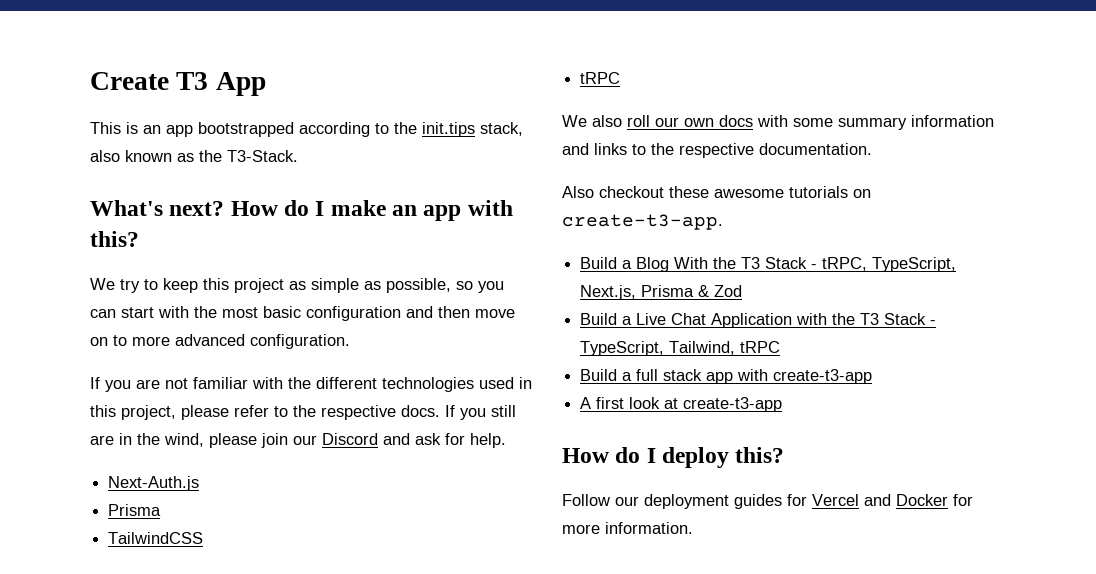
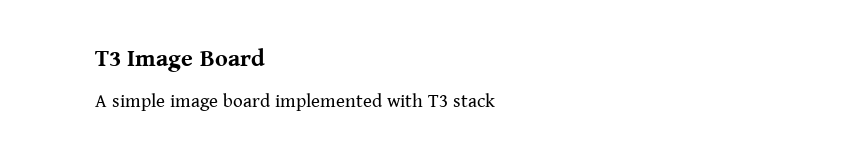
- Create T3 App
- This is an app bootstrapped according to the init.tips stack, also known as the T3-Stack.
- What's next? How do I make an app with this?
- We try to keep this project as simple as possible, so you can start with the most basic configuration and then move on to more advanced configuration.
- If you are not familiar with the different technologies used in this project, please refer to the respective docs. If you still are in the wind, please join our Discord and ask for help.
- Next-Auth.js
- Prisma
- TailwindCSS
- tRPC
- We also roll our own docs with some summary information and links to the respective documentation.
- Also checkout these awesome tutorials on create-t3-app.
- Build a Blog With the T3 Stack - tRPC, TypeScript, Next.js, Prisma & Zod
- Build a Live Chat Application with the T3 Stack - TypeScript, Tailwind, tRPC
- Build a full stack app with create-t3-app
- A first look at create-t3-app
- How do I deploy this?
- Follow our deployment guides for Vercel and Docker for more information.
+ T3 Image Board
+ A simple image board implemented with T3 stack

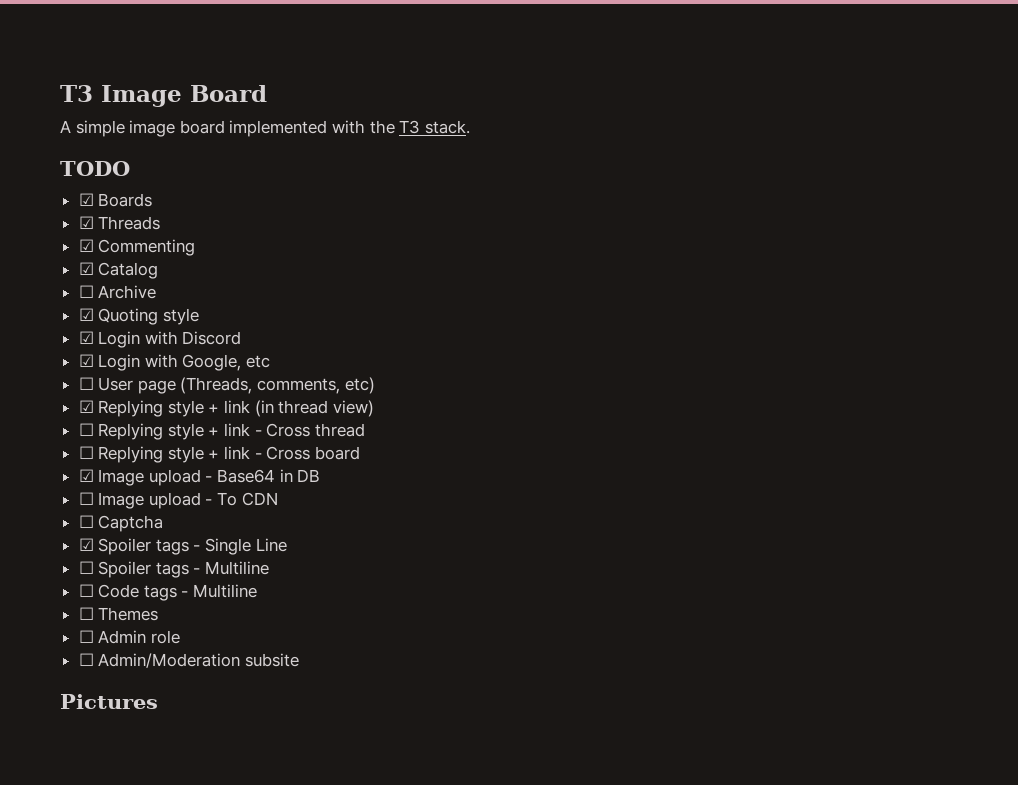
- A simple image board implemented with T3 stack
+ A simple image board implemented with the T3 stack.
+ TODO
+ ☑ Boards
+ ☑ Threads
+ ☑ Commenting
+ ☑ Catalog
+ ☐ Archive
+ ☑ Quoting style
+ ☑ Login with Discord
+ ☑ Login with Google, etc
+ ☐ User page (Threads, comments, etc)
+ ☑ Replying style + link (in thread view)
+ ☐ Replying style + link - Cross thread
+ ☐ Replying style + link - Cross board
+ ☑ Image upload - Base64 in DB
+ ☐ Image upload - To CDN
+ ☐ Captcha
+ ☑ Spoiler tags - Single Line
+ ☐ Spoiler tags - Multiline
+ ☐ Code tags - Multiline
+ ☐ Themes
+ ☐ Admin role
+ ☐ Admin/Moderation subsite
+ Pictures

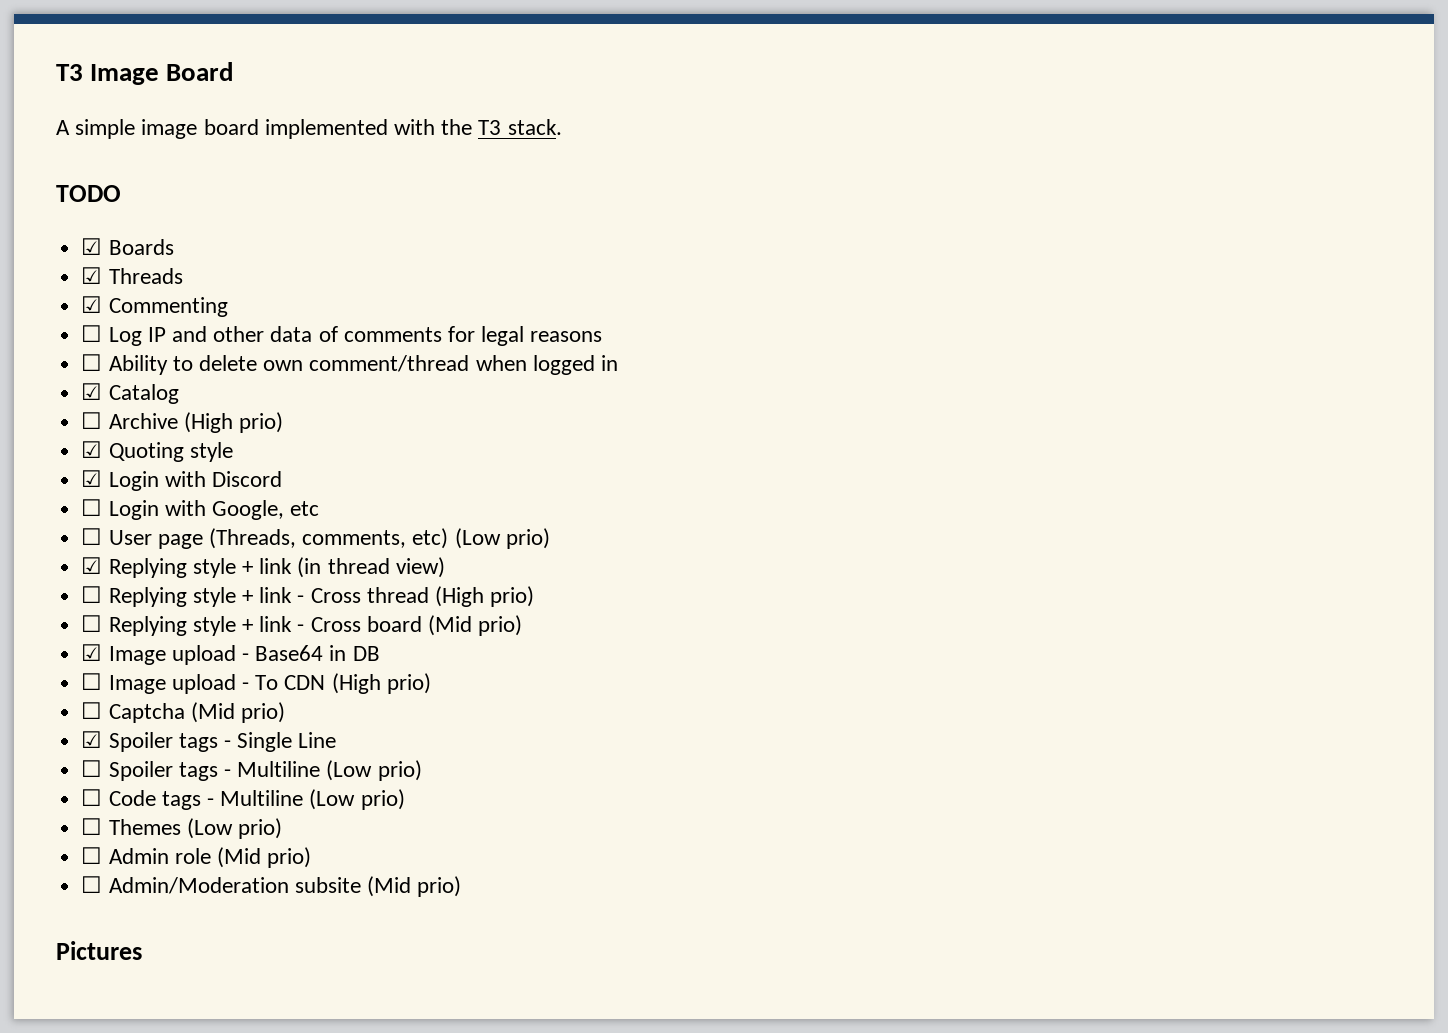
+ ☐ Log IP and other data of comments for legal reasons
+ ☐ Ability to delete own comment/thread when logged in
- ☐ Archive
+ ☐ Archive (High prio)
- ☑ Login with Google, etc
+ ☐ Login with Google, etc
- ☐ User page (Threads, comments, etc)
+ ☐ User page (Threads, comments, etc) (Low prio)
- ☐ Replying style + link - Cross thread
+ ☐ Replying style + link - Cross thread (High prio)
- ☐ Replying style + link - Cross board
+ ☐ Replying style + link - Cross board (Mid prio)
- ☐ Image upload - To CDN
+ ☐ Image upload - To CDN (High prio)
- ☐ Captcha
+ ☐ Captcha (Mid prio)
- ☐ Spoiler tags - Multiline
+ ☐ Spoiler tags - Multiline (Low prio)
- ☐ Code tags - Multiline
+ ☐ Code tags - Multiline (Low prio)
- ☐ Themes
+ ☐ Themes (Low prio)
- ☐ Admin role
+ ☐ Admin role (Mid prio)
- ☐ Admin/Moderation subsite
+ ☐ Admin/Moderation subsite (Mid prio)

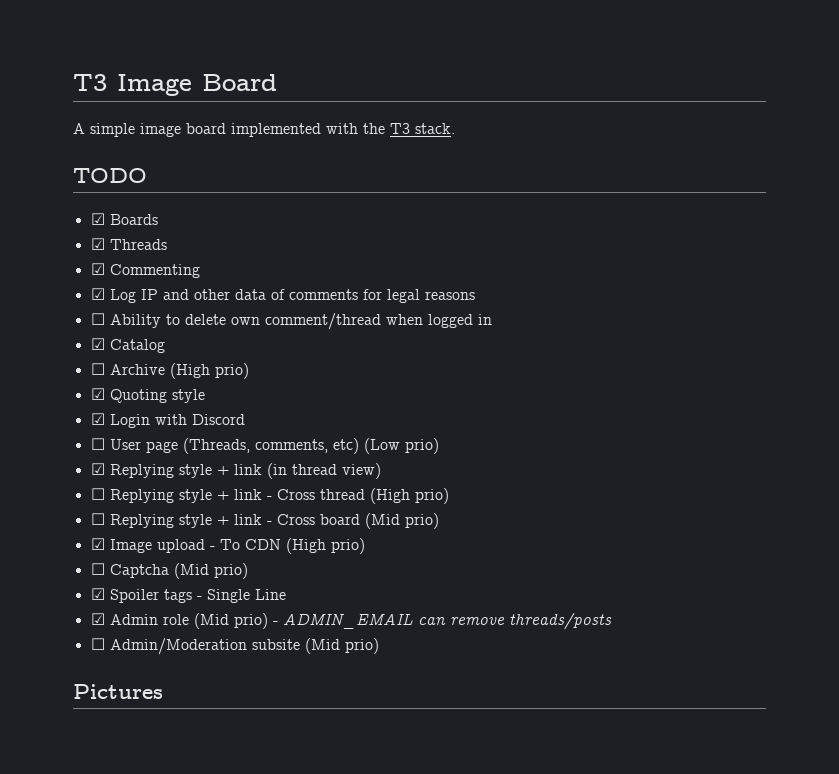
- ☐ Log IP and other data of comments for legal reasons
+ ☑ Log IP and other data of comments for legal reasons
- ☐ Login with Google, etc
- ☑ Image upload - Base64 in DB
- ☐ Image upload - To CDN (High prio)
+ ☑ Image upload - To CDN (High prio)
- ☐ Spoiler tags - Multiline (Low prio)
- ☐ Code tags - Multiline (Low prio)
- ☐ Themes (Low prio)
- ☐ Admin role (Mid prio)
+ ☑ Admin role (Mid prio) - ADMIN_EMAIL can remove threads/posts

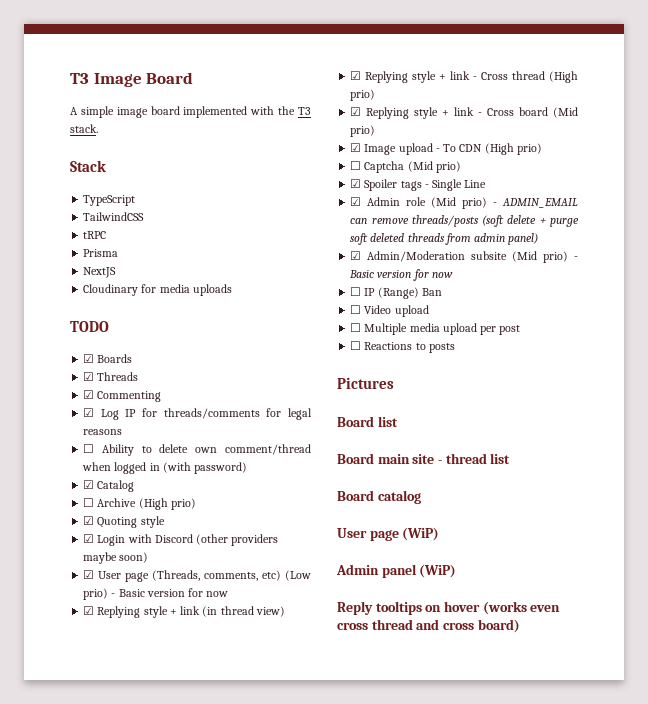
+ Stack
+ TypeScript
+ TailwindCSS
+ tRPC
+ Prisma
+ NextJS
+ Cloudinary for media uploads
- ☑ Log IP and other data of comments for legal reasons
+ ☑ Log IP for threads/comments for legal reasons
- ☐ Ability to delete own comment/thread when logged in
+ ☐ Ability to delete own comment/thread when logged in (with password)
- ☑ Login with Discord
- ☐ User page (Threads, comments, etc) (Low prio)
+ ☑ Login with Discord (other providers maybe soon)
+ ☑ User page (Threads, comments, etc) (Low prio) - Basic version for now
- ☐ Replying style + link - Cross thread (High prio)
+ ☑ Replying style + link - Cross thread (High prio)
- ☐ Replying style + link - Cross board (Mid prio)
+ ☑ Replying style + link - Cross board (Mid prio)
- ☑ Admin role (Mid prio) - ADMIN_EMAIL can remove threads/posts
- ☐ Admin/Moderation subsite (Mid prio)
+ ☑ Admin role (Mid prio) - ADMIN_EMAIL can remove threads/posts (soft delete + purge soft deleted threads from admin panel)
+ ☑ Admin/Moderation subsite (Mid prio) - Basic version for now
+ ☐ IP (Range) Ban
+ ☐ Video upload
+ ☐ Multiple media upload per post
+ ☐ Reactions to posts
  Pictures
+ Board list
+ Board main site - thread list
+ Board catalog
+ User page (WiP)
+ Admin panel (WiP)
+ Reply tooltips on hover (works even cross thread and cross board)

